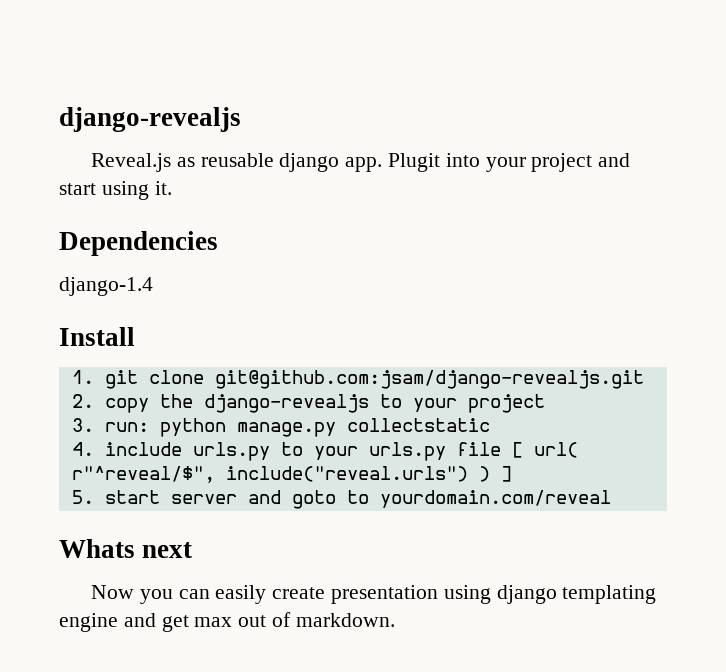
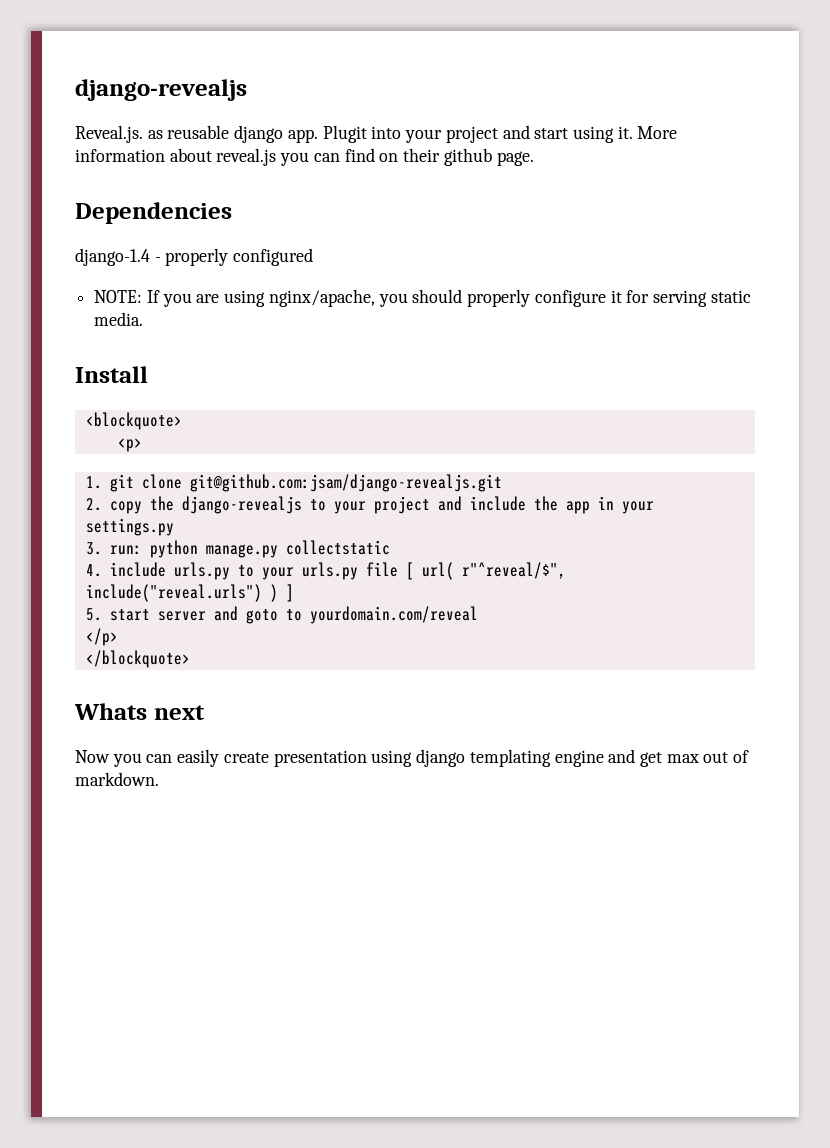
- Reveal.js as reusable django app.
+ Reveal.js. as reusable django app.
- Plugit into your project and start using it.
+ Plugit into your project and start using it. More information about reveal.js you can find on their github page.
  Dependencies
- django-1.4
+ django-1.4 - properly configured
+ NOTE: If you are using nginx/apache, you should properly configure it for serving static media.
+ <blockquote>
+ <p>
- 2. copy the django-revealjs to your project
+ 2. copy the django-revealjs to your project and include the app in your settings.py
+ </p>
+ </blockquote>

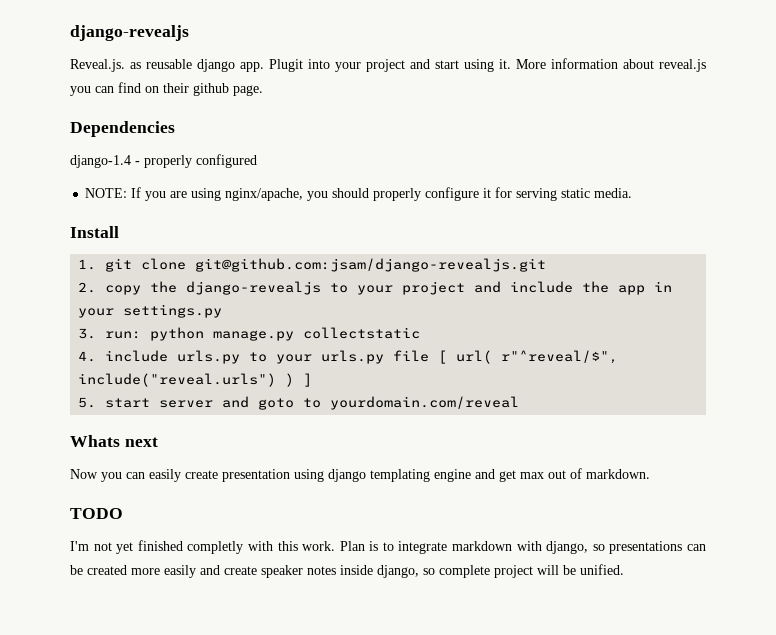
- <blockquote>
- <p>
- </p>
- </blockquote>
+ TODO
+ I'm not yet finished completly with this work. Plan is to integrate markdown with django, so presentations can be created more easily and create speaker notes inside django, so complete project will be unified.

